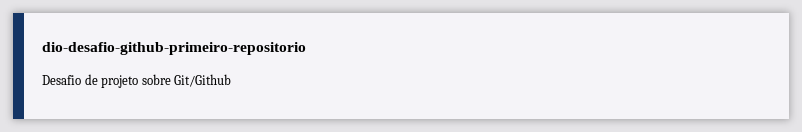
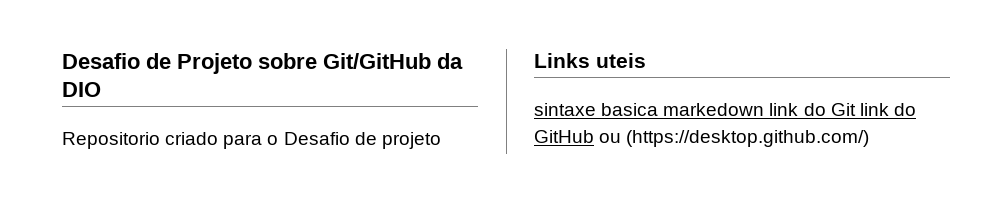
- dio-desafio-github-primeiro-repositorio
- Desafio de projeto sobre Git/Github
+ Desafio de Projeto sobre Git/GitHub da DIO
+ Repositorio criado para o Desafio de projeto
+ Links uteis
+ sintaxe basica markedown link do Git link do GitHub ou (https://desktop.github.com/)

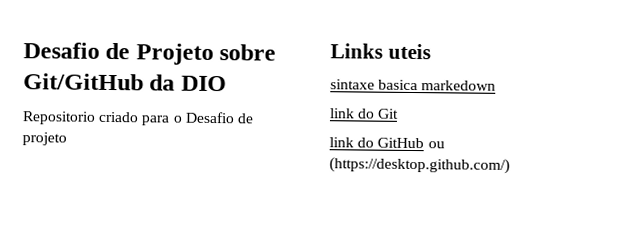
- sintaxe basica markedown link do Git link do GitHub ou (https://desktop.github.com/)
+ sintaxe basica markedown
+ link do Git
+ link do GitHub ou (https://desktop.github.com/)

